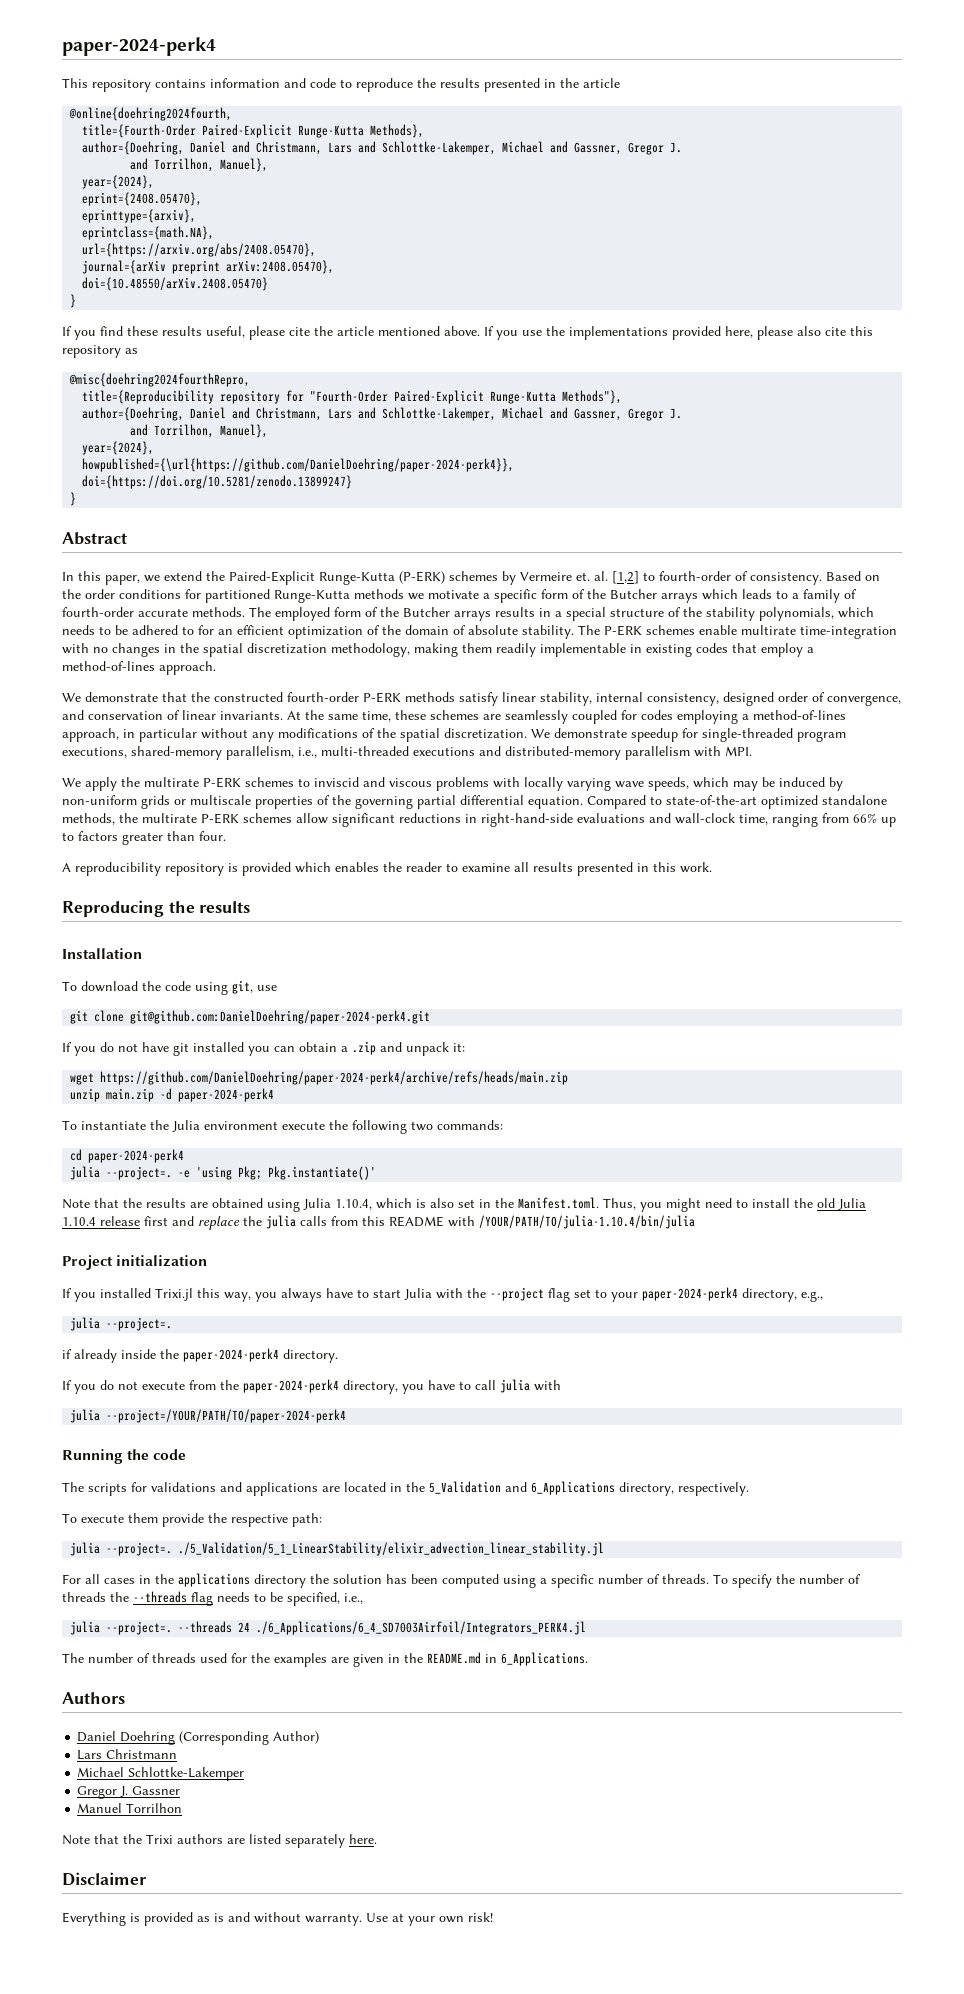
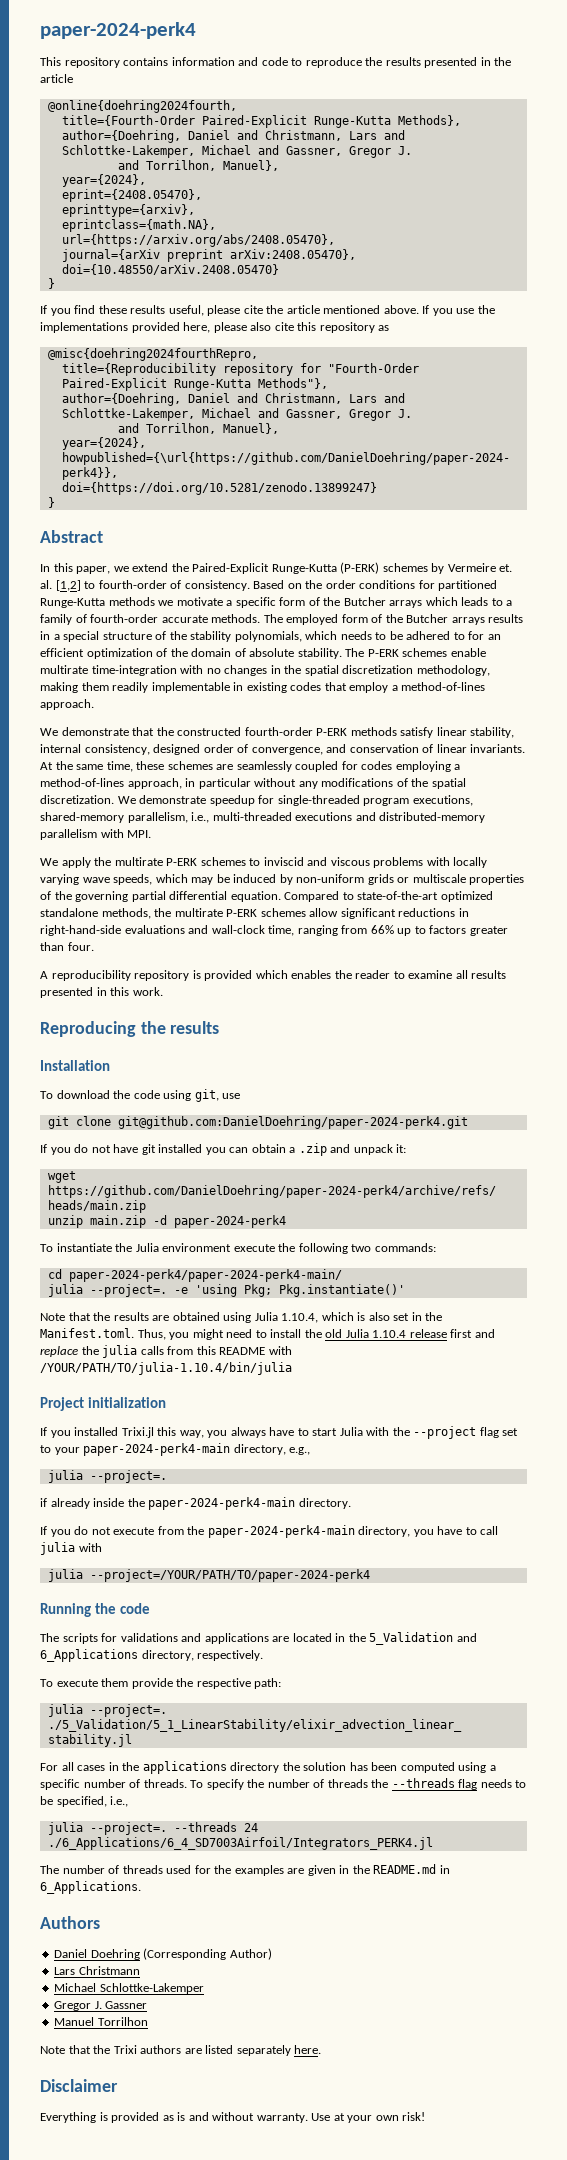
- cd paper-2024-perk4
+ cd paper-2024-perk4/paper-2024-perk4-main/
- If you installed Trixi.jl this way, you always have to start Julia with the --project flag set to your paper-2024-perk4 directory, e.g.,
+ If you installed Trixi.jl this way, you always have to start Julia with the --project flag set to your paper-2024-perk4-main directory, e.g.,
- if already inside the paper-2024-perk4 directory.
+ if already inside the paper-2024-perk4-main directory.
- If you do not execute from the paper-2024-perk4 directory, you have to call julia with
+ If you do not execute from the paper-2024-perk4-main directory, you have to call julia with

